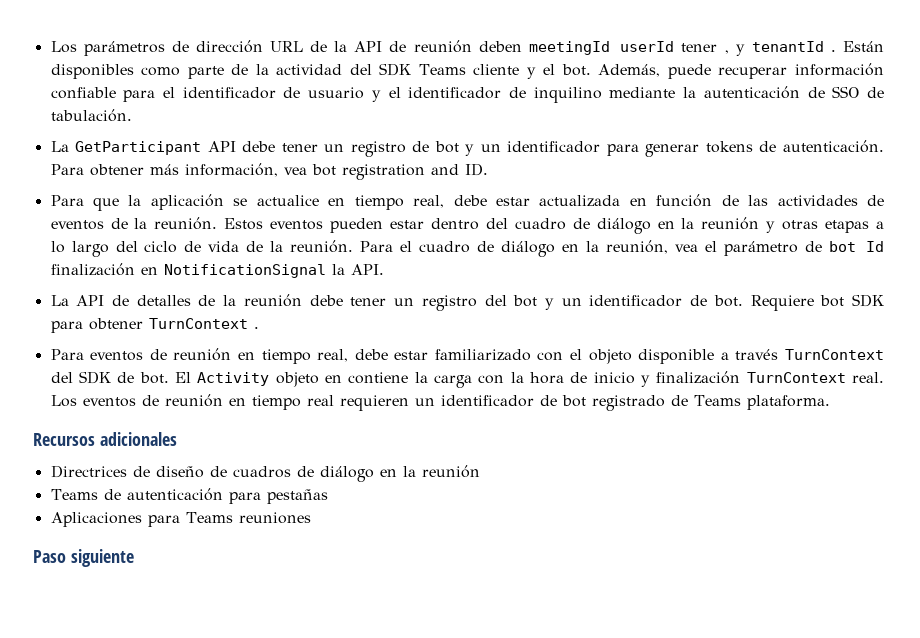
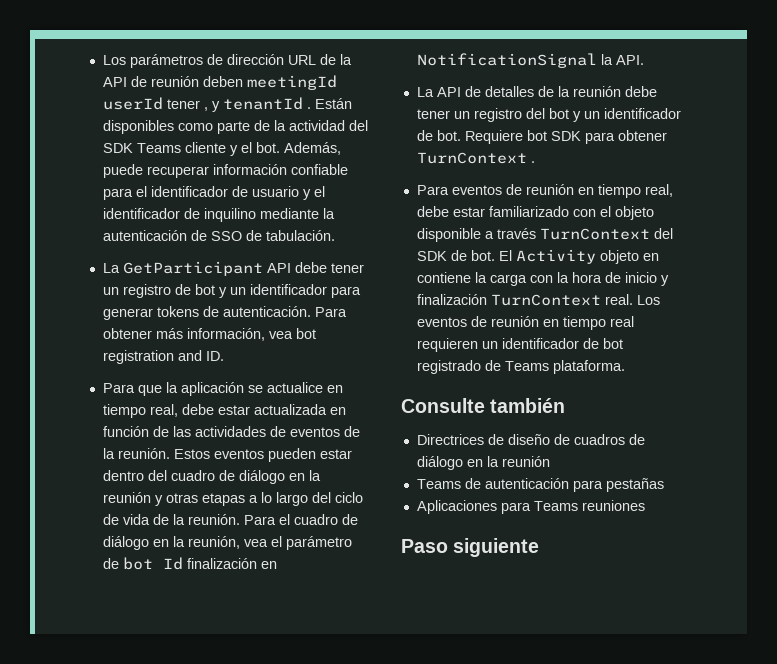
- Recursos adicionales
+ Consulte también

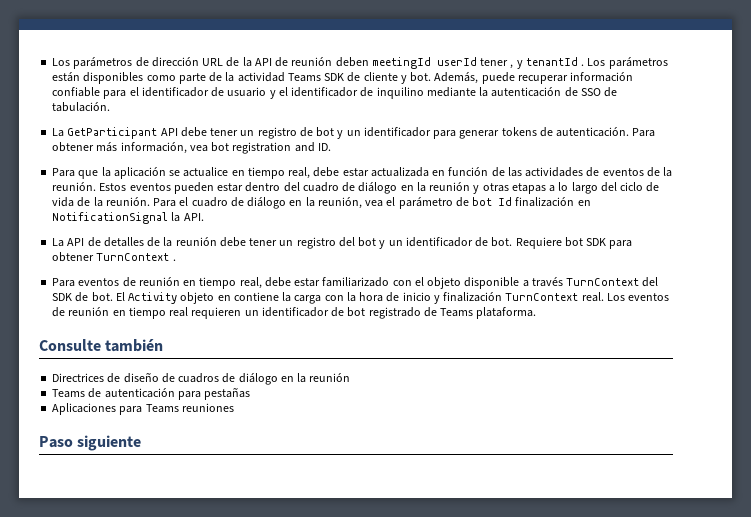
- Están disponibles como parte de la actividad del SDK Teams cliente y el bot.
+ Los parámetros están disponibles como parte de la actividad Teams SDK de cliente y bot.

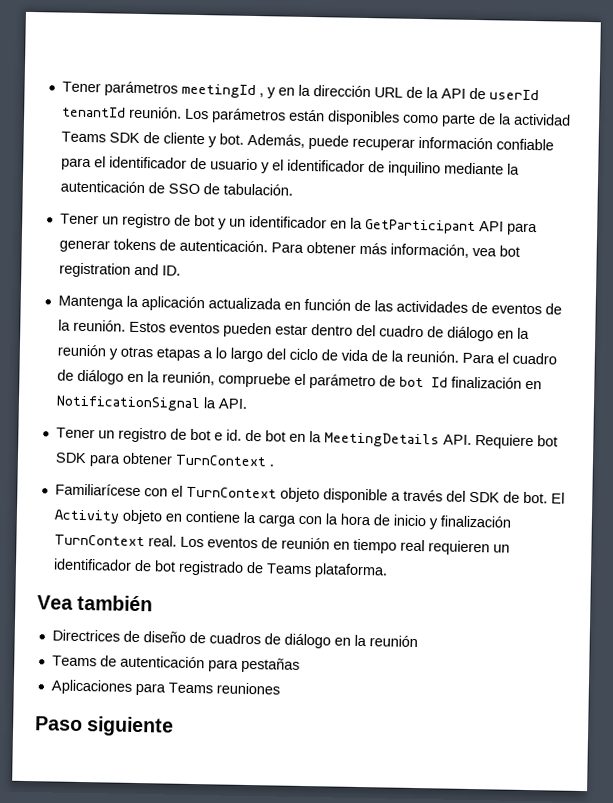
- Los parámetros de dirección URL de la API de reunión deben meetingId userId tener , y tenantId .
+ Tener parámetros meetingId , y en la dirección URL de la API de userId tenantId reunión.
- La GetParticipant API debe tener un registro de bot y un identificador para generar tokens de autenticación.
+ Tener un registro de bot y un identificador en la GetParticipant API para generar tokens de autenticación.
- Para que la aplicación se actualice en tiempo real, debe estar actualizada en función de las actividades de eventos de la reunión.
+ Mantenga la aplicación actualizada en función de las actividades de eventos de la reunión.
- Para el cuadro de diálogo en la reunión, vea el parámetro de bot Id finalización en NotificationSignal la API.
+ Para el cuadro de diálogo en la reunión, compruebe el parámetro de bot Id finalización en NotificationSignal la API.
- La API de detalles de la reunión debe tener un registro del bot y un identificador de bot. Requiere bot SDK para obtener TurnContext .
+ Tener un registro de bot e id. de bot en la MeetingDetails API. Requiere bot SDK para obtener TurnContext .
- Para eventos de reunión en tiempo real, debe estar familiarizado con el objeto disponible a través TurnContext del SDK de bot.
+ Familiarícese con el TurnContext objeto disponible a través del SDK de bot.
- Consulte también
+ Vea también

